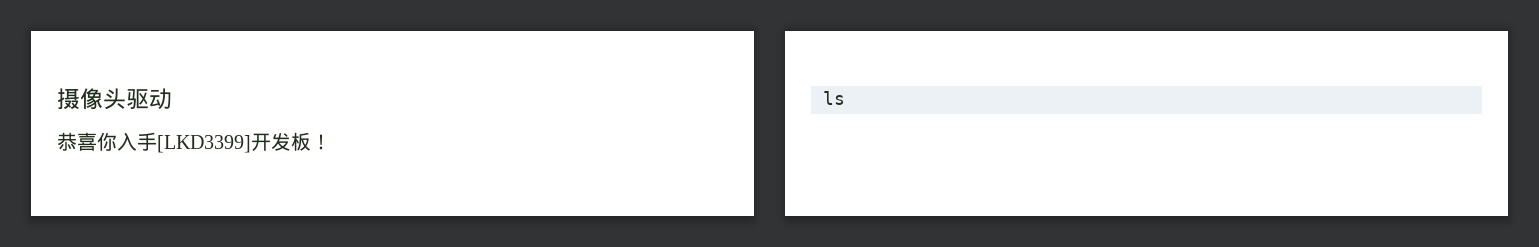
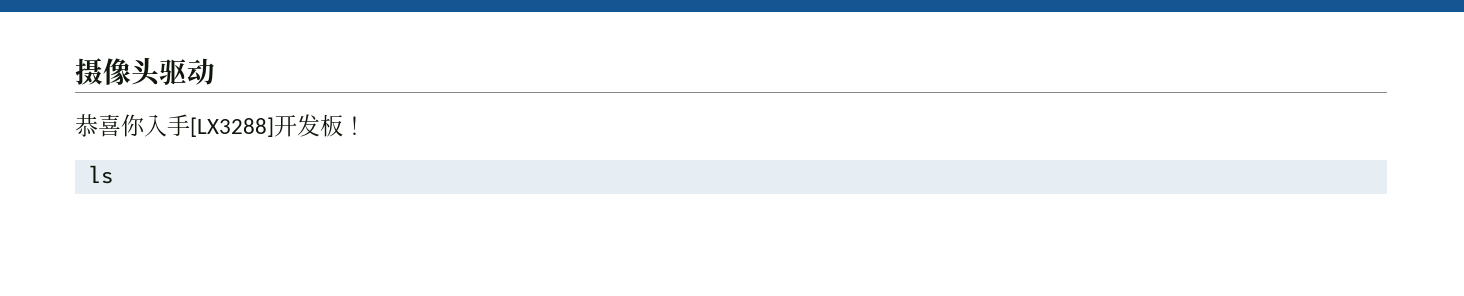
- 恭喜你入手[LKD3399]开发板！
+ 恭喜你入手[LX3288]开发板！

